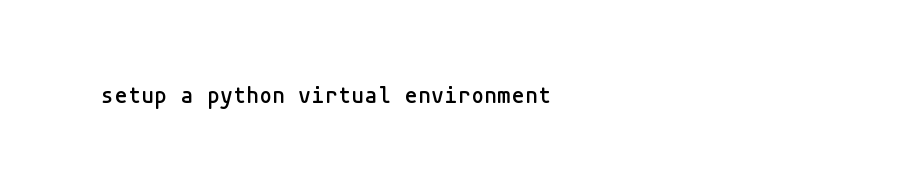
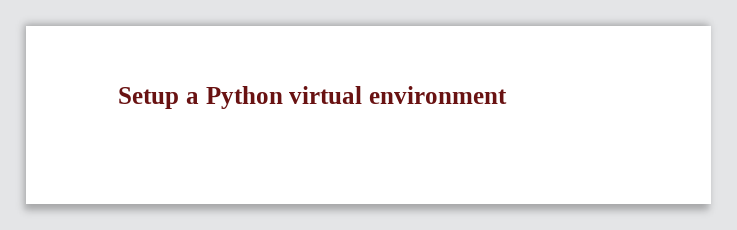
- setup a python virtual environment
+ Setup a Python virtual environment

